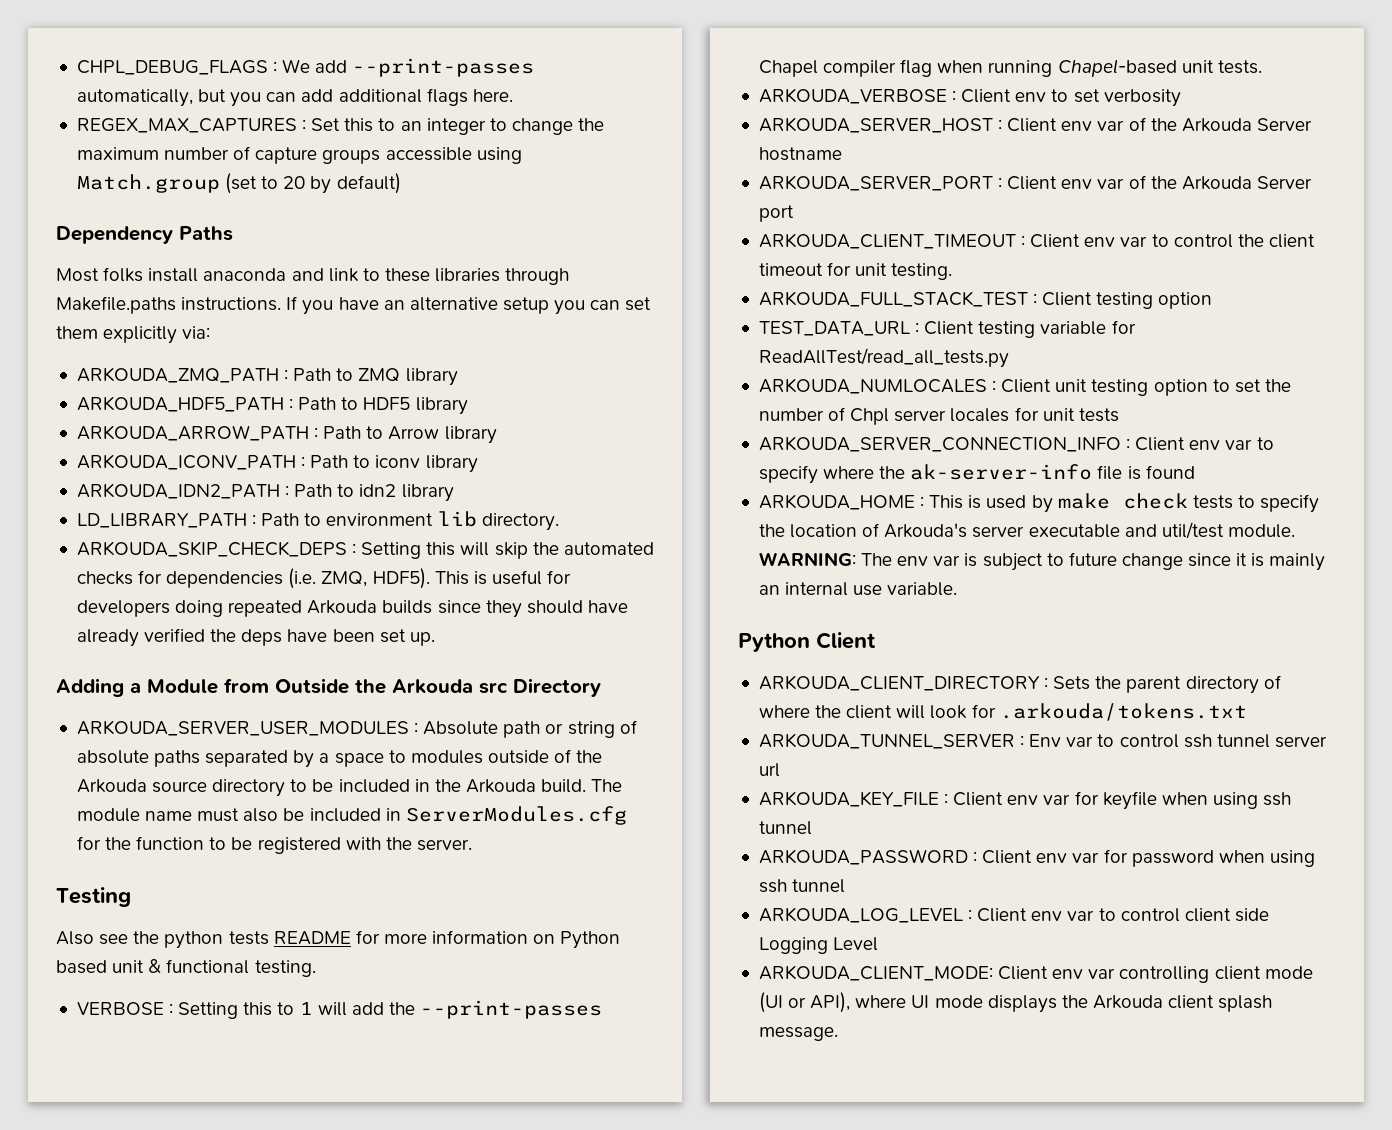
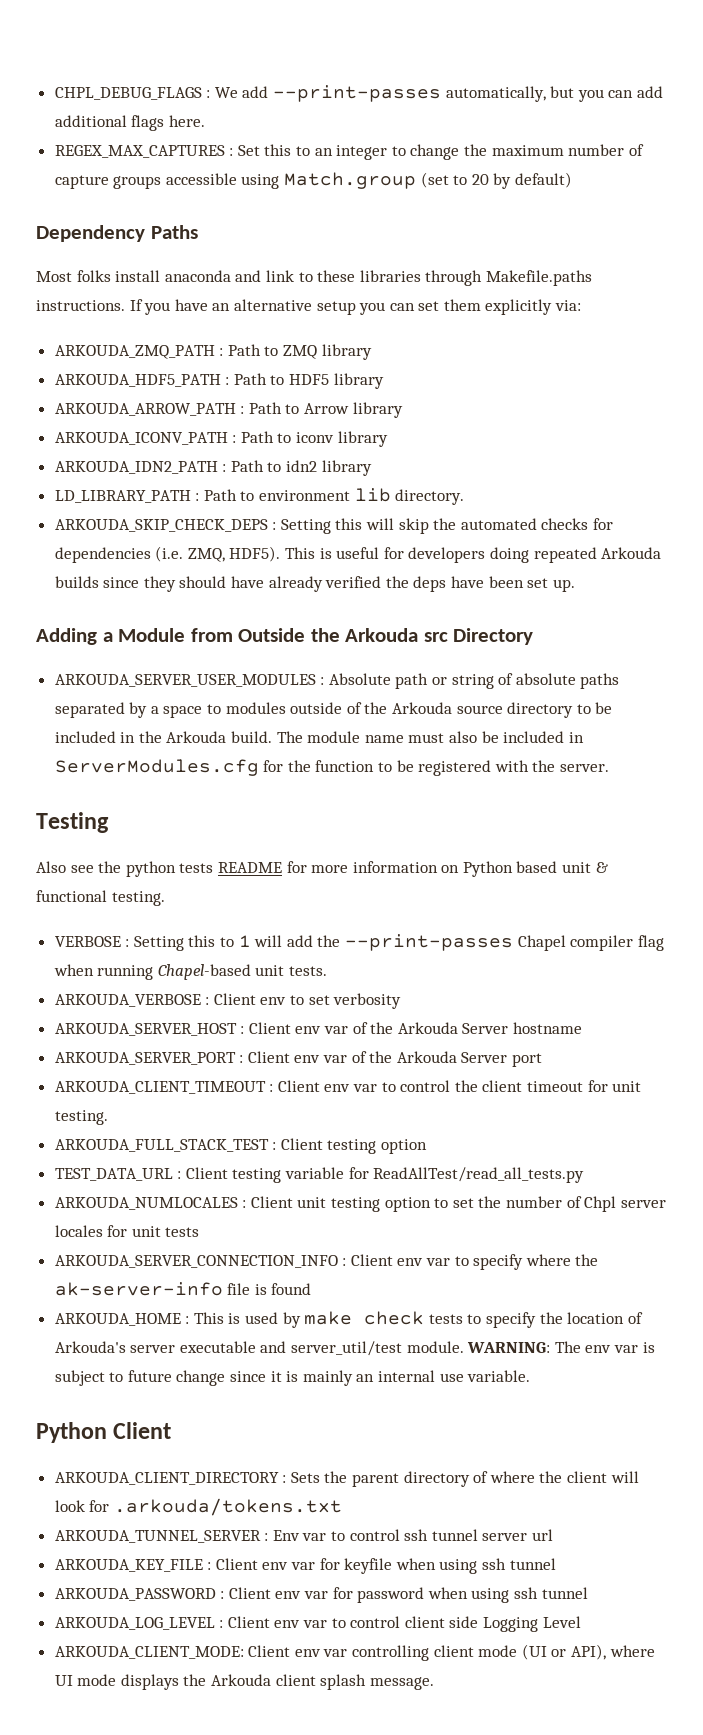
- ARKOUDA_HOME : This is used by make check tests to specify the location of Arkouda's server executable and util/test module.
+ ARKOUDA_HOME : This is used by make check tests to specify the location of Arkouda's server executable and server_util/test module.

